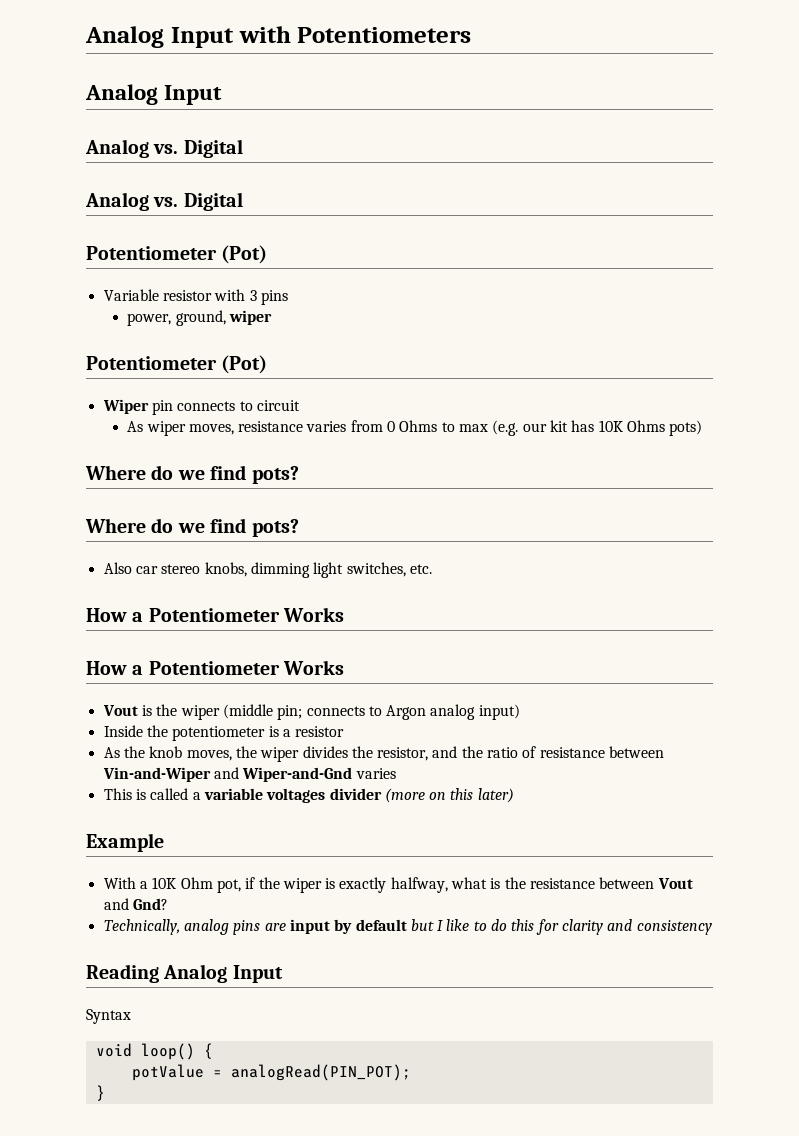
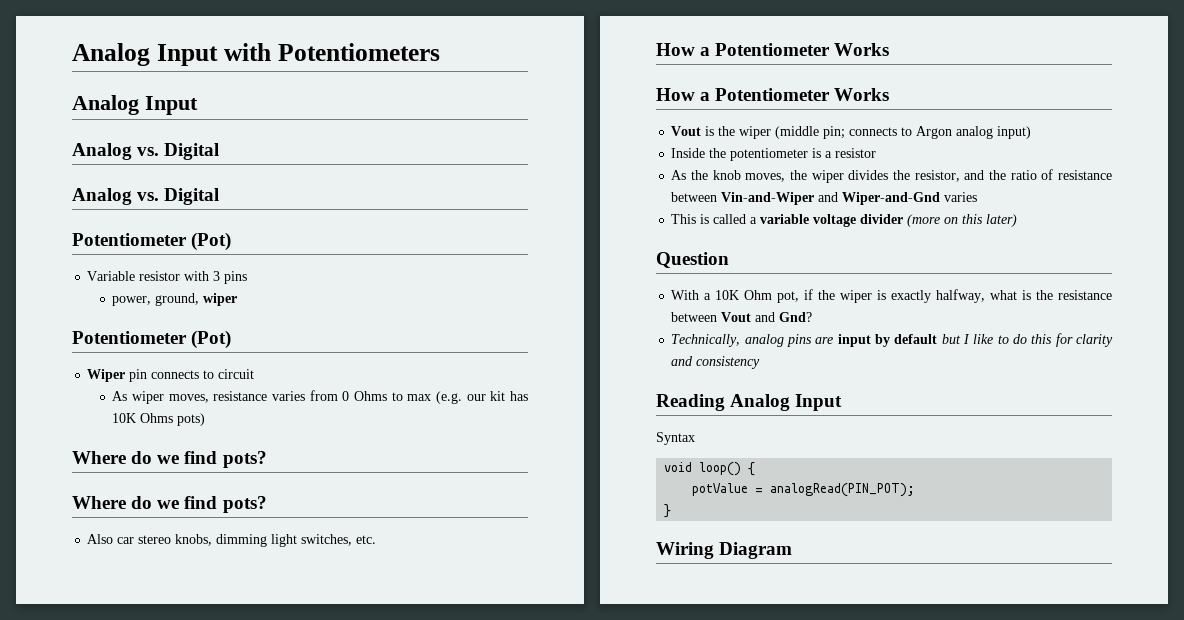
- This is called a variable voltages divider (more on this later)
+ This is called a variable voltage divider (more on this later)
- Example
+ Question
+ Wiring Diagram

